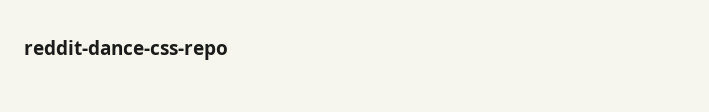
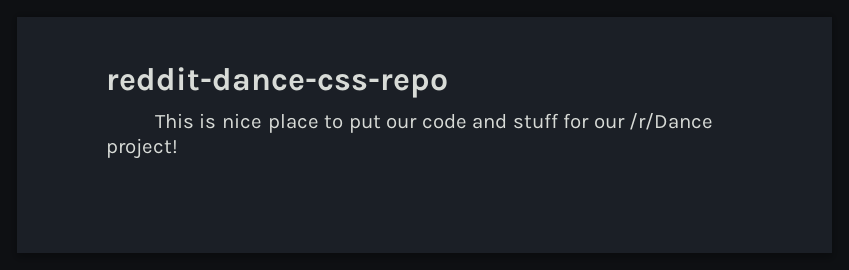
+ This is nice place to put our code and stuff for our /r/Dance project!

